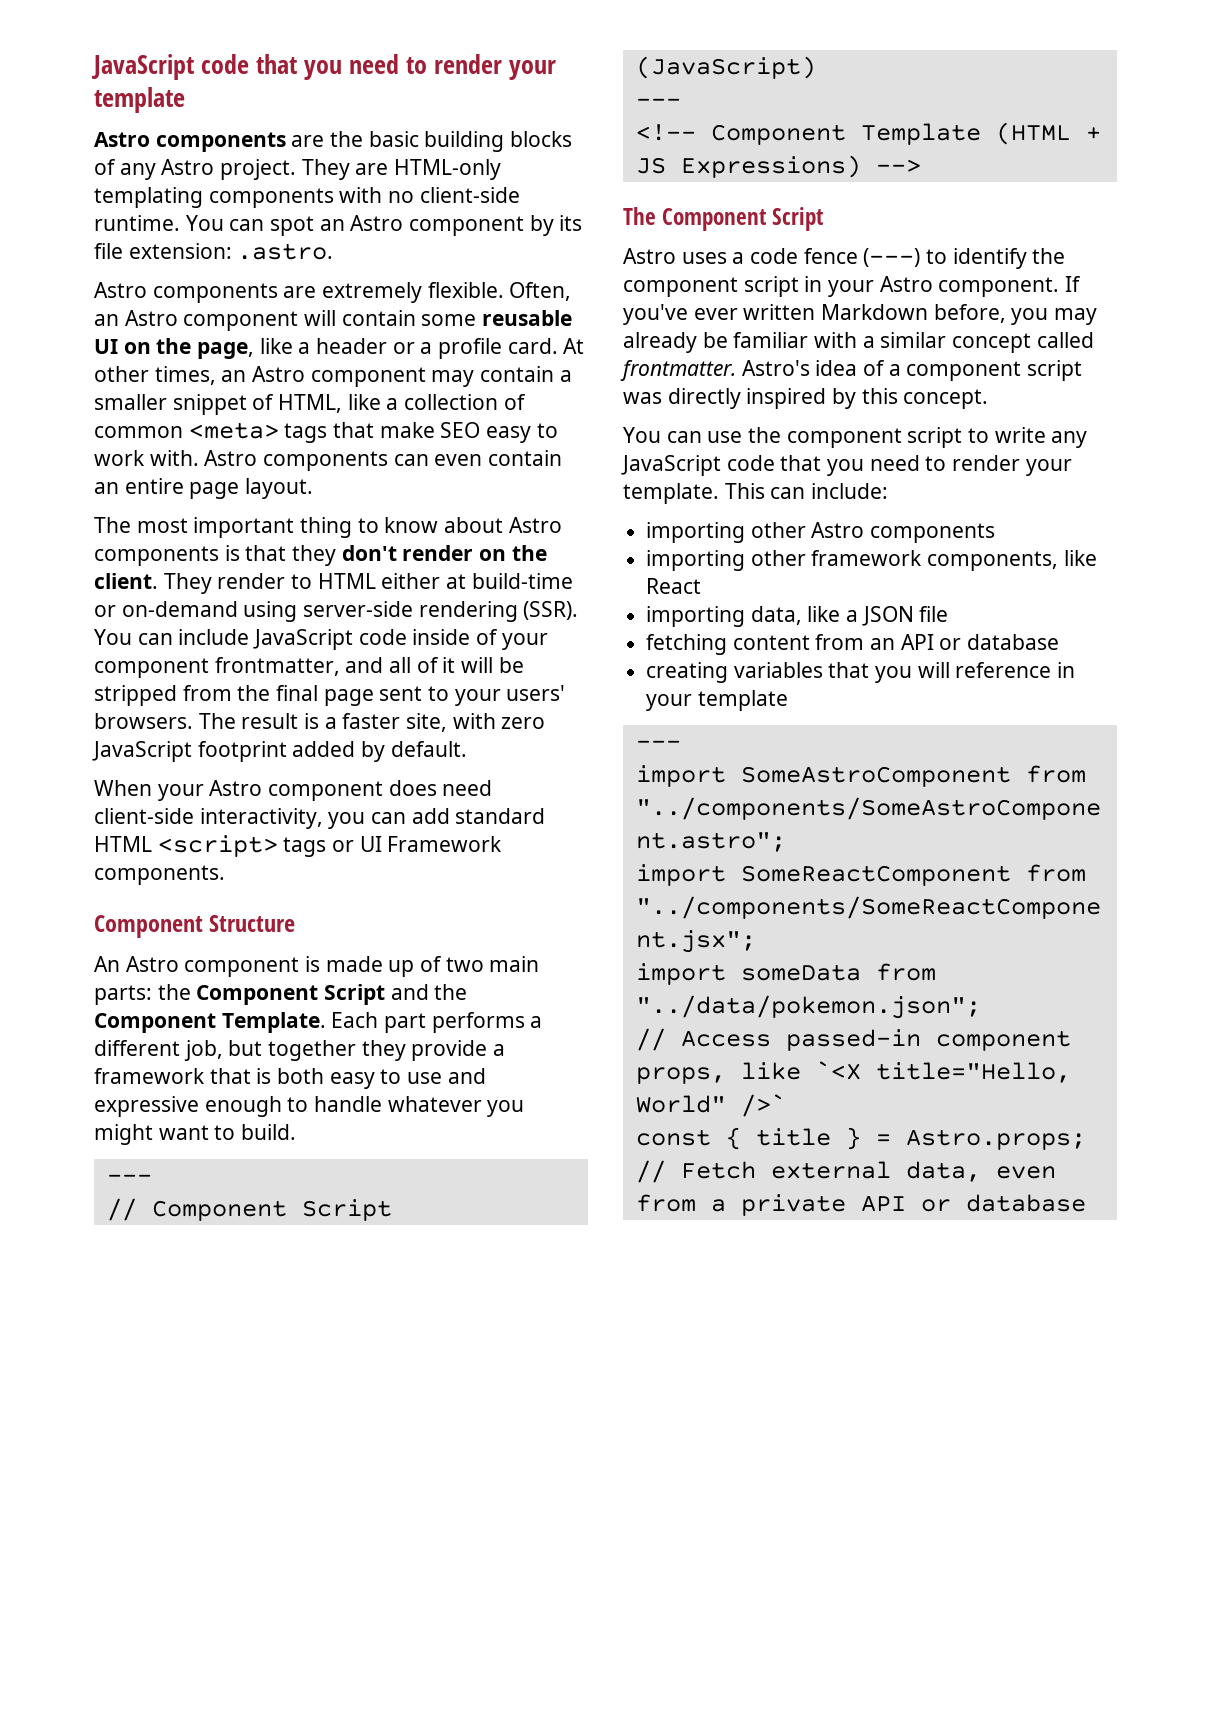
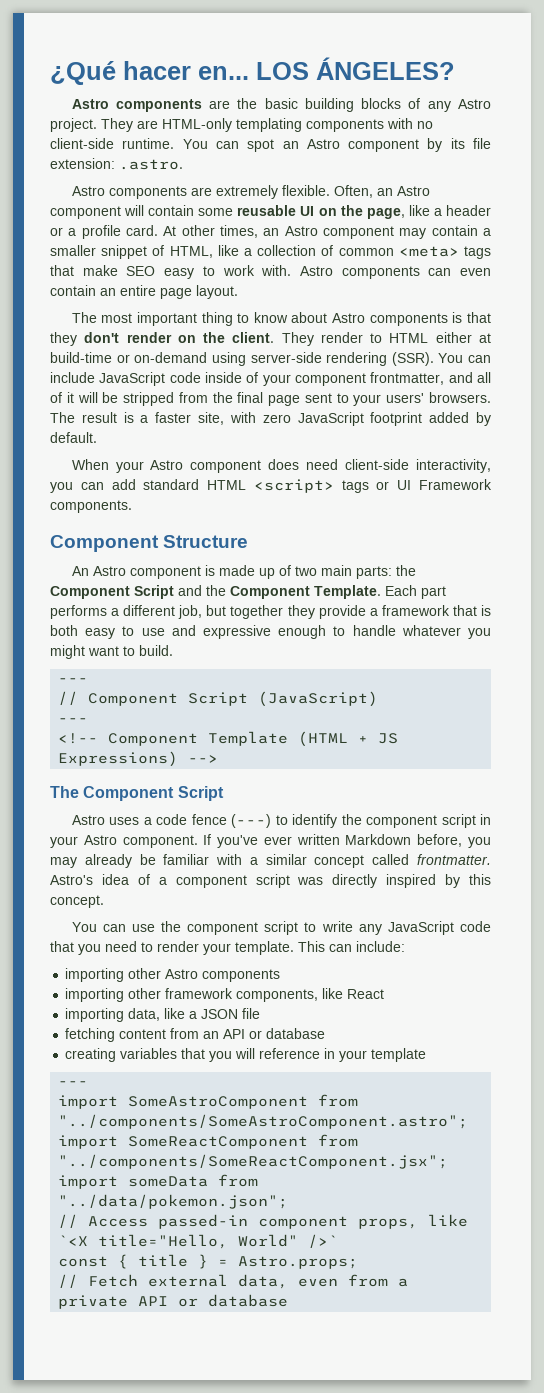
- JavaScript code that you need to render your template
+ ¿Qué hacer en... LOS ÁNGELES?

